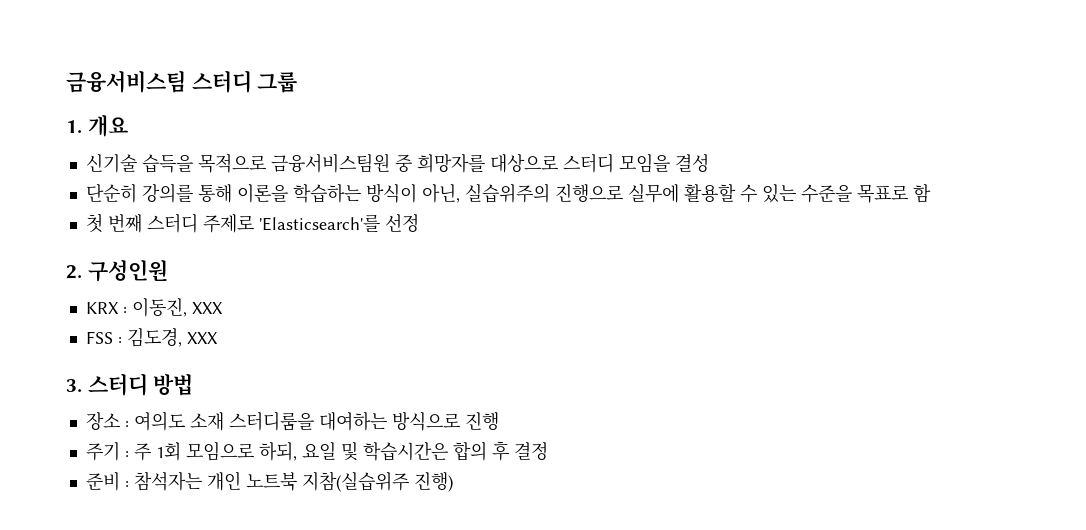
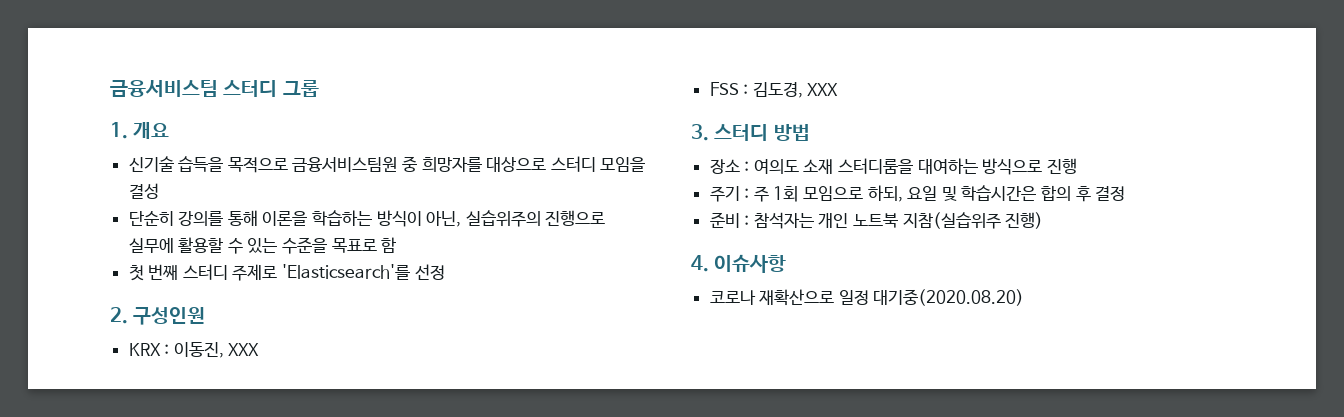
+ 4. 이슈사항
+ 코로나 재확산으로 일정 대기중(2020.08.20)

